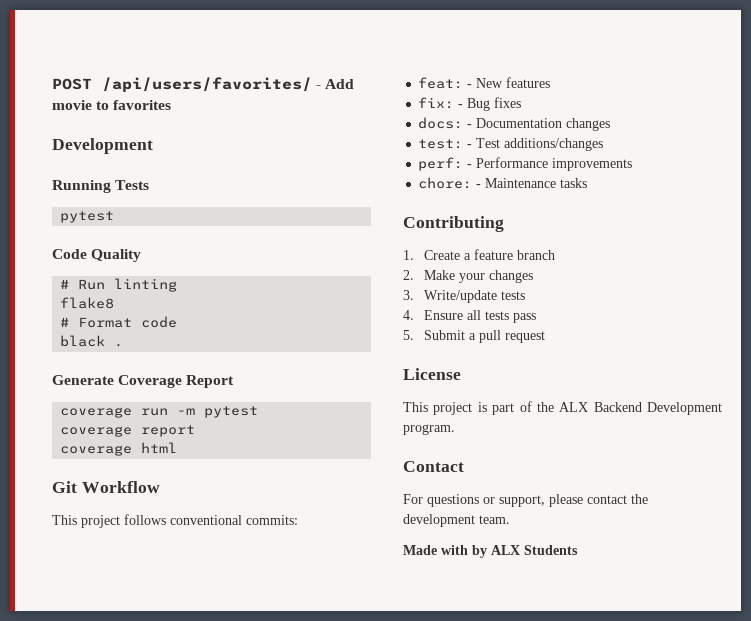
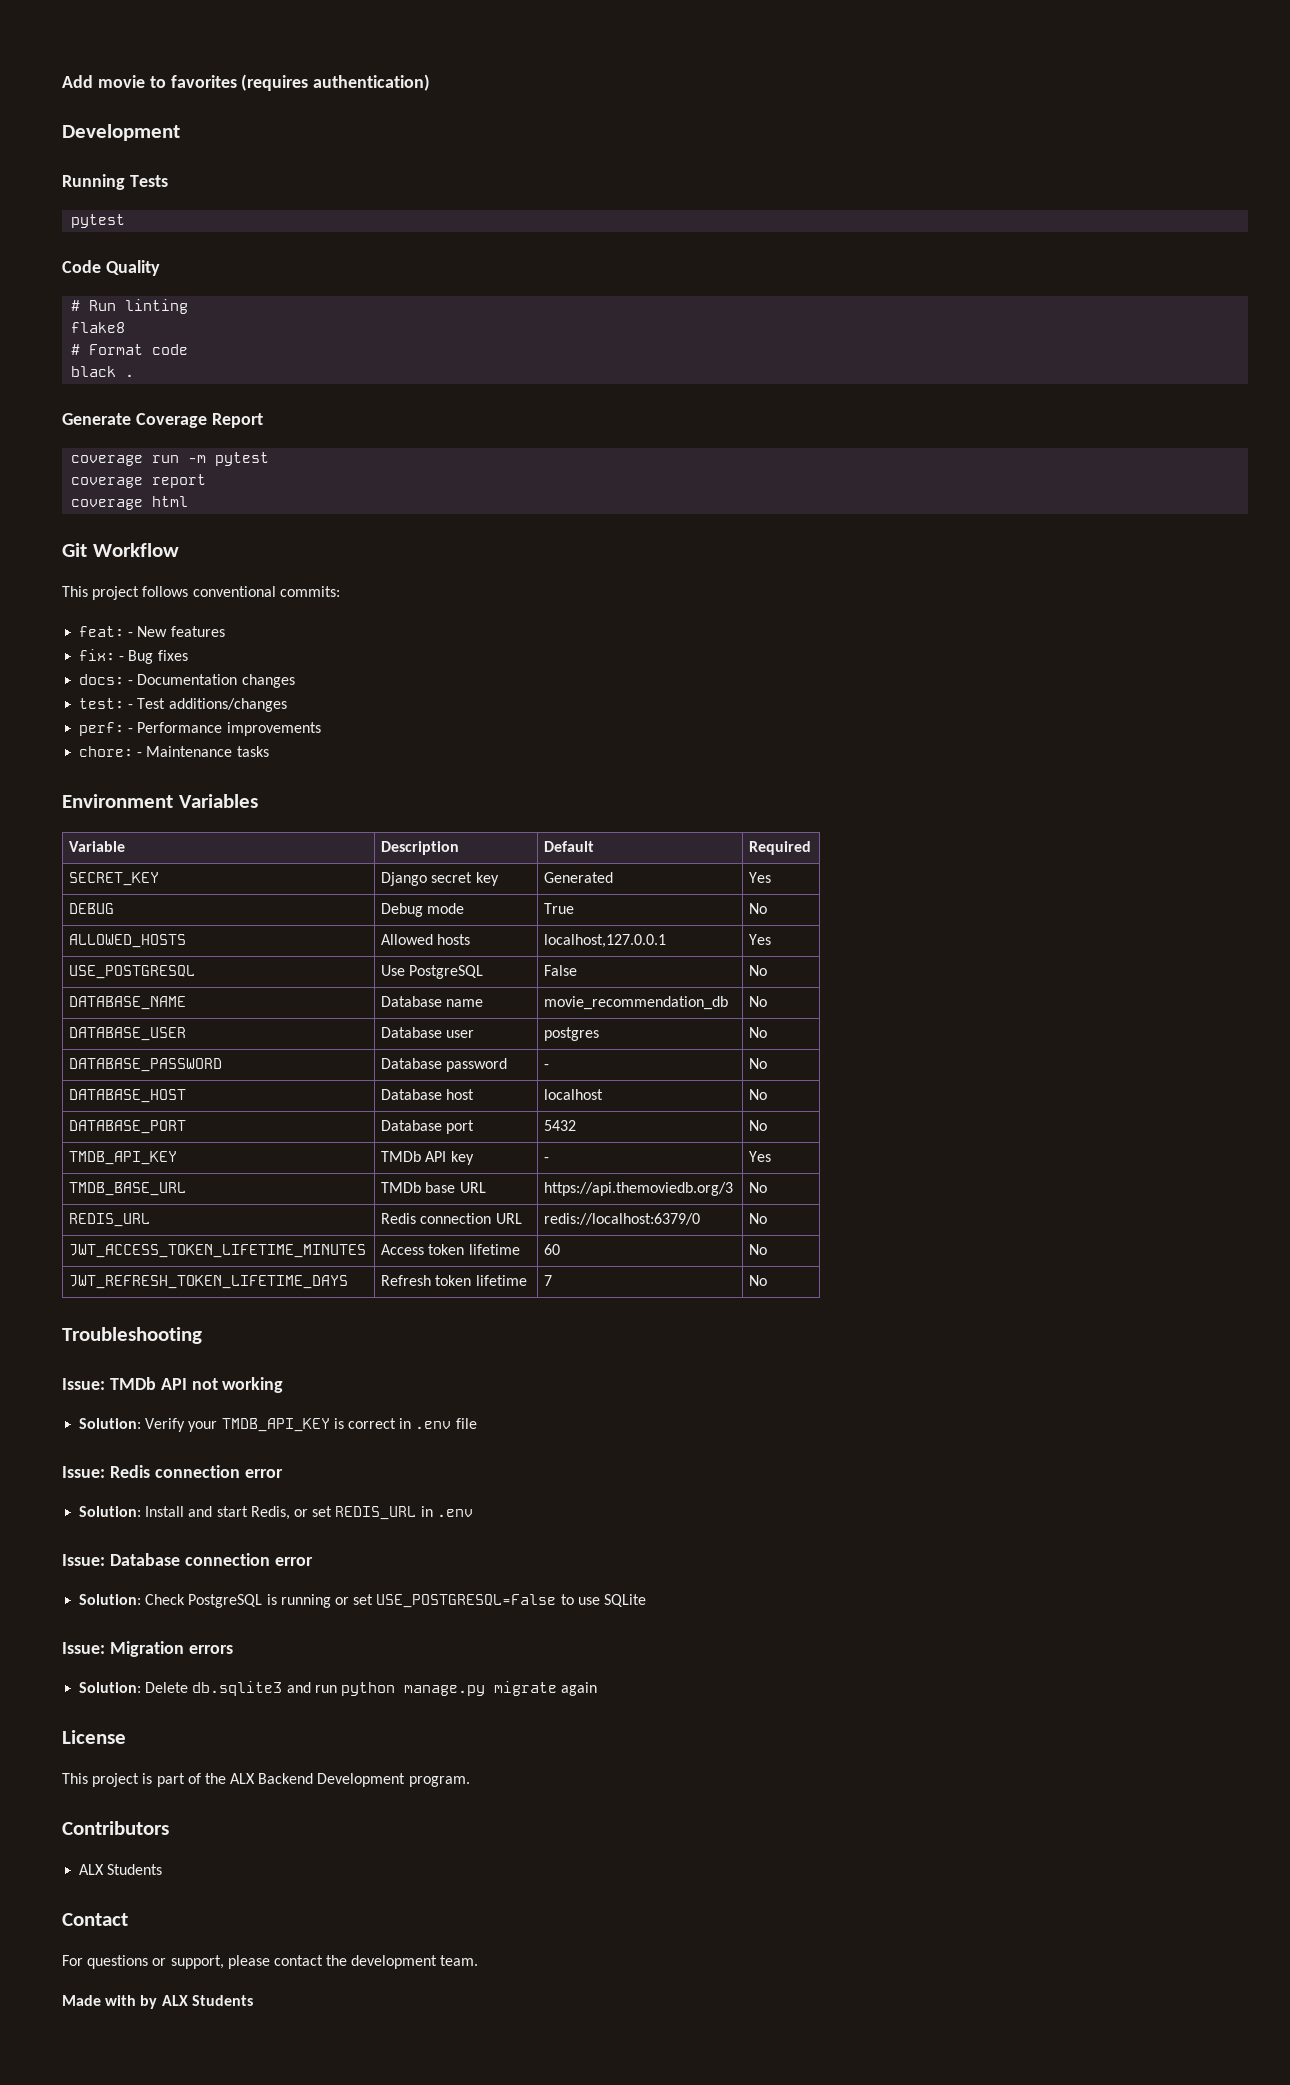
- POST /api/users/favorites/ - Add movie to favorites
+ Add movie to favorites (requires authentication)
- Contributing
- 1. Create a feature branch
- 2. Make your changes
- 3. Write/update tests
- 4. Ensure all tests pass
- 5. Submit a pull request
+ Environment Variables
+ Variable | Description | Default | Required
+ SECRET_KEY | Django secret key | Generated | Yes
+ DEBUG | Debug mode | True | No
+ ALLOWED_HOSTS | Allowed hosts | localhost,127.0.0.1 | Yes
+ USE_POSTGRESQL | Use PostgreSQL | False | No
+ DATABASE_NAME | Database name | movie_recommendation_db | No
+ DATABASE_USER | Database user | postgres | No
+ DATABASE_PASSWORD | Database password | - | No
+ DATABASE_HOST | Database host | localhost | No
+ DATABASE_PORT | Database port | 5432 | No
+ TMDB_API_KEY | TMDb API key | - | Yes
+ TMDB_BASE_URL | TMDb base URL | https://api.themoviedb.org/3 | No
+ REDIS_URL | Redis connection URL | redis://localhost:6379/0 | No
+ JWT_ACCESS_TOKEN_LIFETIME_MINUTES | Access token lifetime | 60 | No
+ JWT_REFRESH_TOKEN_LIFETIME_DAYS | Refresh token lifetime | 7 | No
+ Troubleshooting
+ Issue: TMDb API not working
+ Solution: Verify your TMDB_API_KEY is correct in .env file
+ Issue: Redis connection error
+ Solution: Install and start Redis, or set REDIS_URL in .env
+ Issue: Database connection error
+ Solution: Check PostgreSQL is running or set USE_POSTGRESQL=False to use SQLite
+ Issue: Migration errors
+ Solution: Delete db.sqlite3 and run python manage.py migrate again
+ Contributors
+ ALX Students

